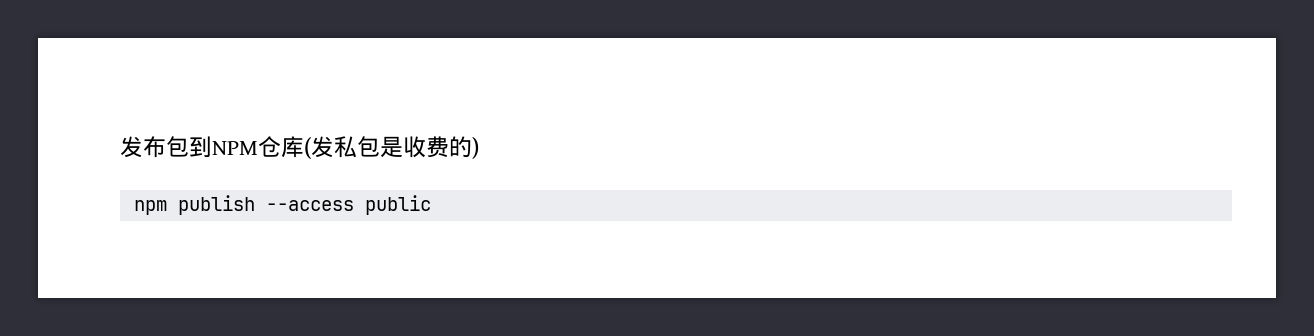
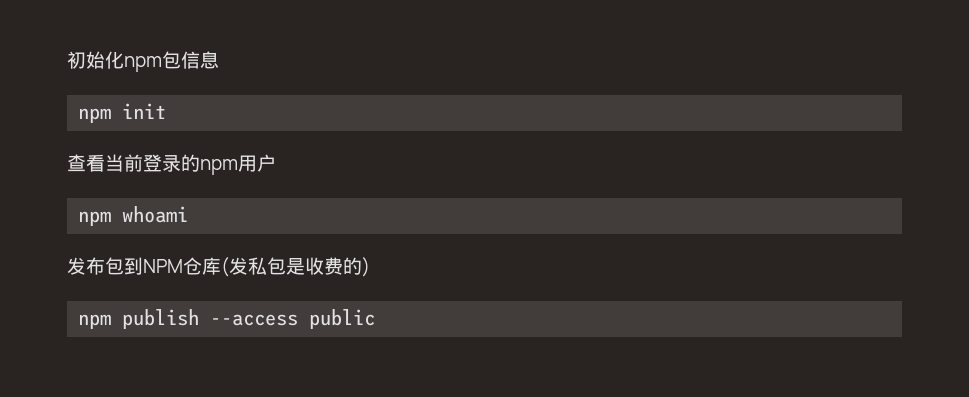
+ 初始化npm包信息
+ npm init
+ 查看当前登录的npm用户
+ npm whoami

